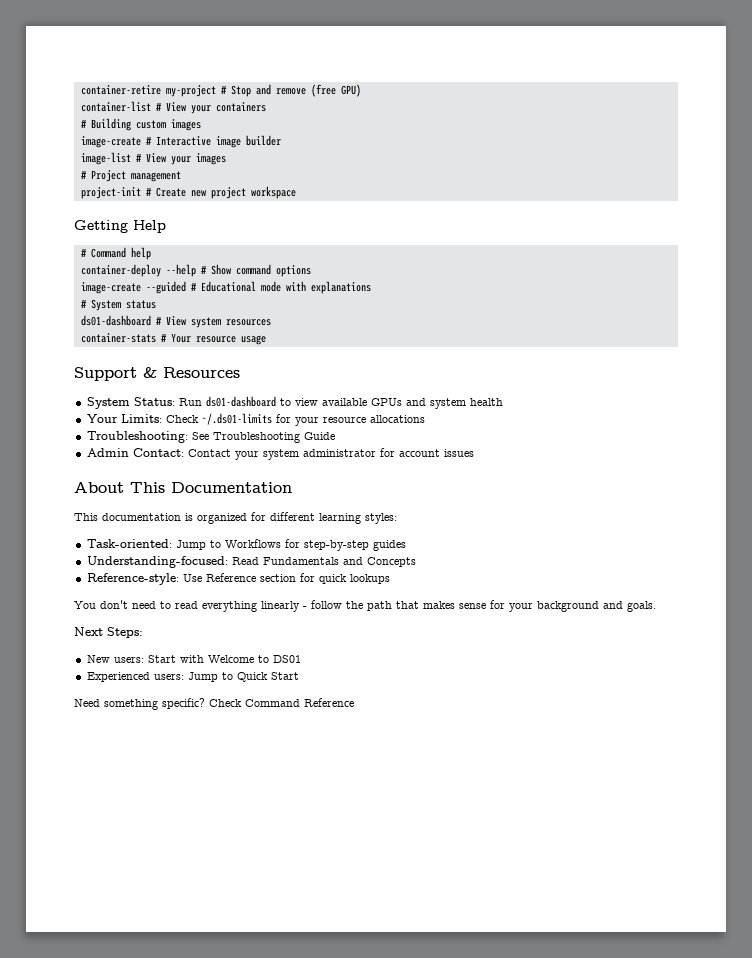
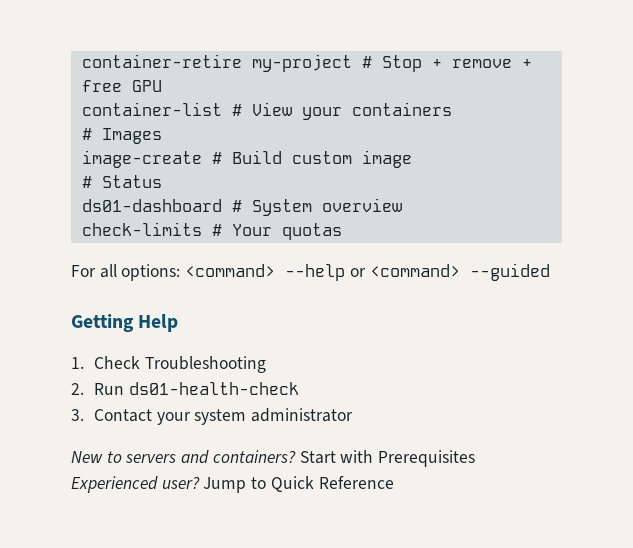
- container-retire my-project # Stop and remove (free GPU)
+ container-retire my-project # Stop + remove + free GPU
- # Building custom images
+ # Images
- image-create # Interactive image builder
- image-list # View your images
- # Project management
- project-init # Create new project workspace
+ image-create # Build custom image
+ # Status
+ ds01-dashboard # System overview
+ check-limits # Your quotas
+ For all options: <command> --help or <command> --guided
  Getting Help
- # Command help
- container-deploy --help # Show command options
- image-create --guided # Educational mode with explanations
- # System status
- ds01-dashboard # View system resources
- container-stats # Your resource usage
- Support & Resources
- System Status: Run ds01-dashboard to view available GPUs and system health
- Your Limits: Check ~/.ds01-limits for your resource allocations
- Troubleshooting: See Troubleshooting Guide
- Admin Contact: Contact your system administrator for account issues
- About This Documentation
- This documentation is organized for different learning styles:
- Task-oriented: Jump to Workflows for step-by-step guides
- Understanding-focused: Read Fundamentals and Concepts
- Reference-style: Use Reference section for quick lookups
- You don't need to read everything linearly - follow the path that makes sense for your background and goals.
- Next Steps:
- New users: Start with Welcome to DS01
- Experienced users: Jump to Quick Start
- Need something specific? Check Command Reference
+ 1. Check Troubleshooting
+ 2. Run ds01-health-check
+ 3. Contact your system administrator
+ New to servers and containers? Start with Prerequisites Experienced user? Jump to Quick Reference

